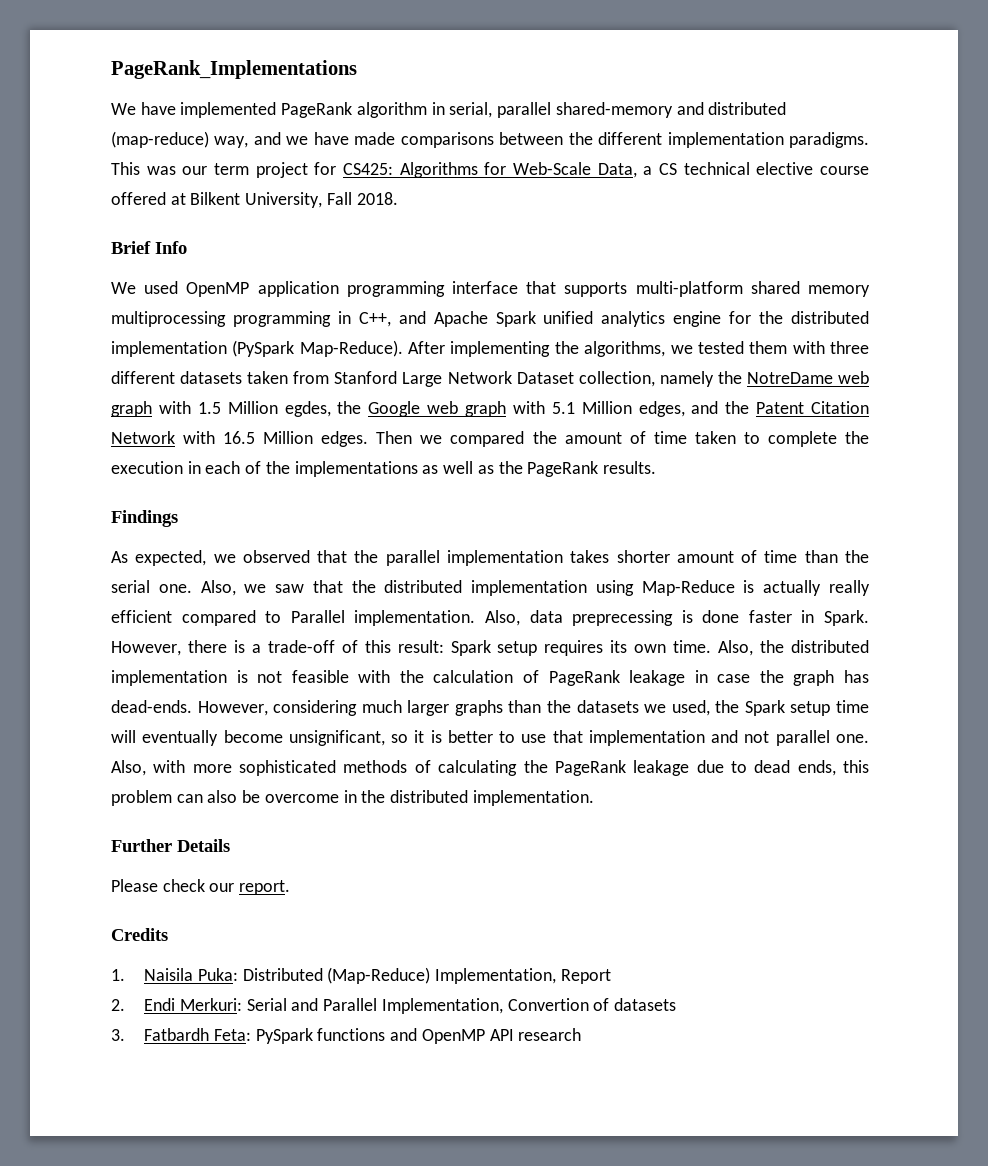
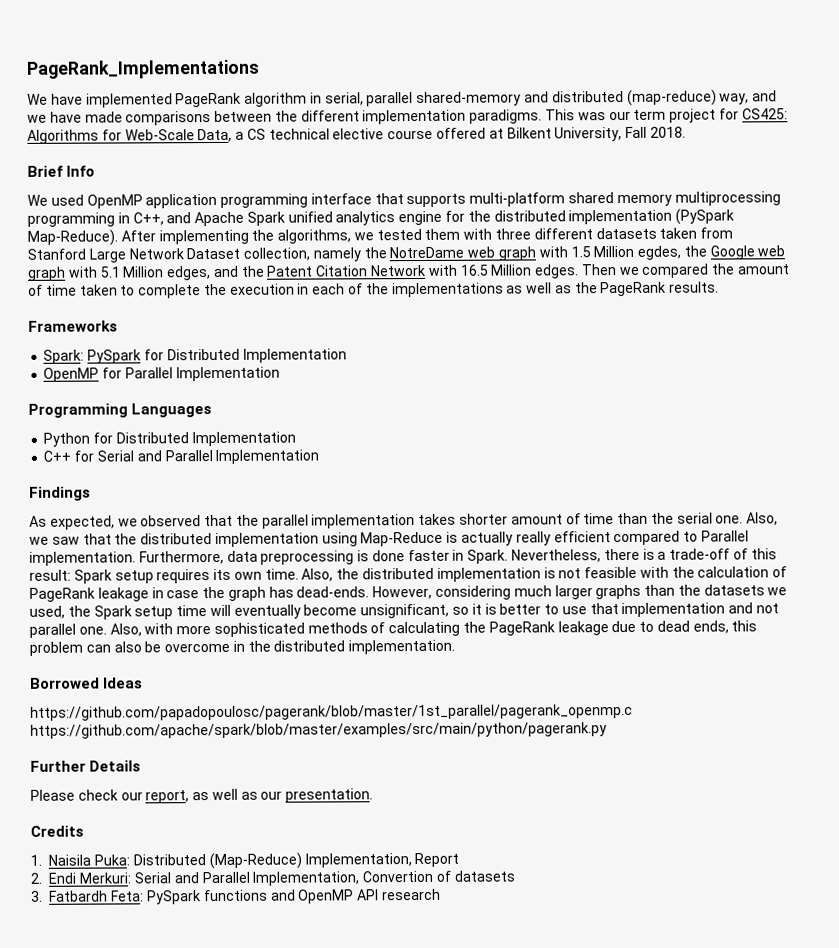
+ Frameworks
+ Spark: PySpark for Distributed Implementation
+ OpenMP for Parallel Implementation
+ Programming Languages
+ Python for Distributed Implementation
+ C++ for Serial and Parallel Implementation
- Also, data preprecessing is done faster in Spark.
+ Furthermore, data preprocessing is done faster in Spark.
- However, there is a trade-off of this result: Spark setup requires its own time.
+ Nevertheless, there is a trade-off of this result: Spark setup requires its own time.
+ Borrowed Ideas
+ https://github.com/papadopoulosc/pagerank/blob/master/1st_parallel/pagerank_openmp.c https://github.com/apache/spark/blob/master/examples/src/main/python/pagerank.py
- Please check our report.
+ Please check our report, as well as our presentation.

